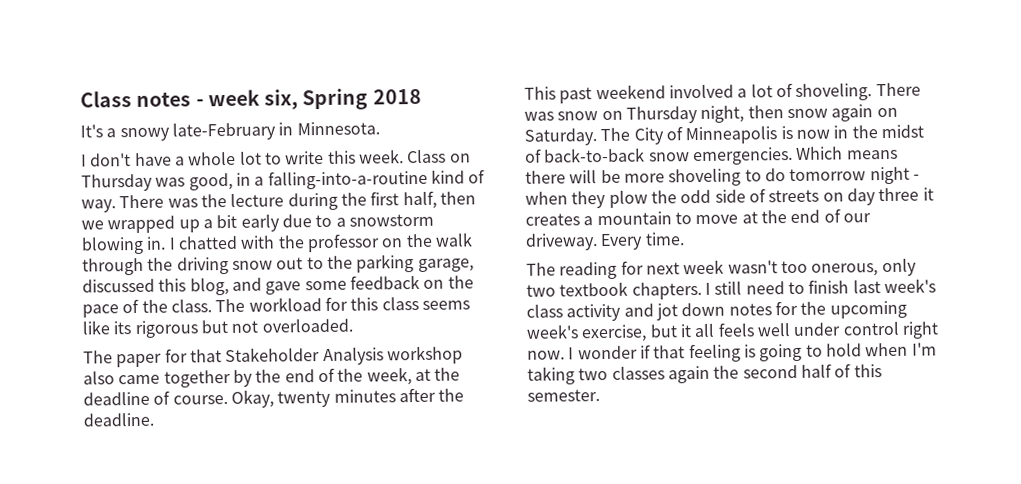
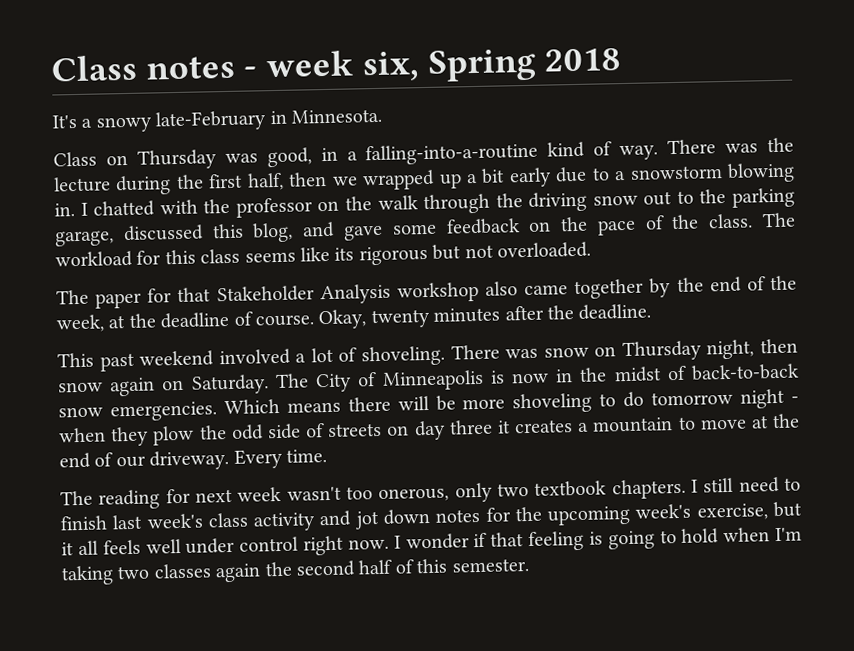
- I don't have a whole lot to write this week.

